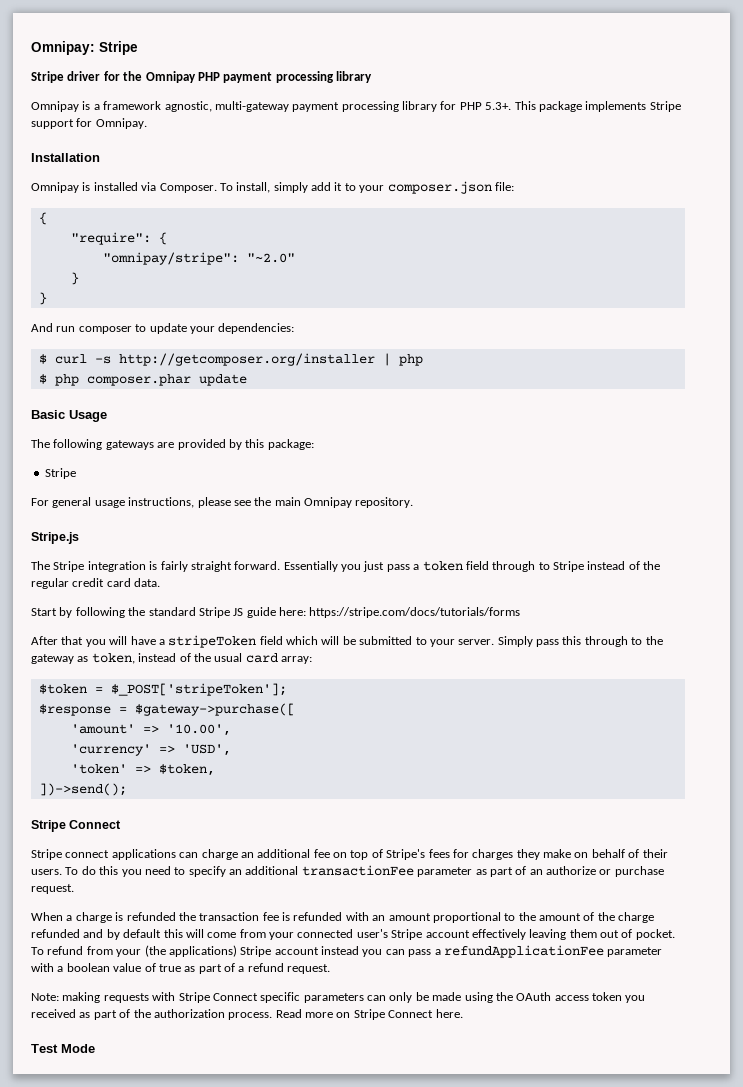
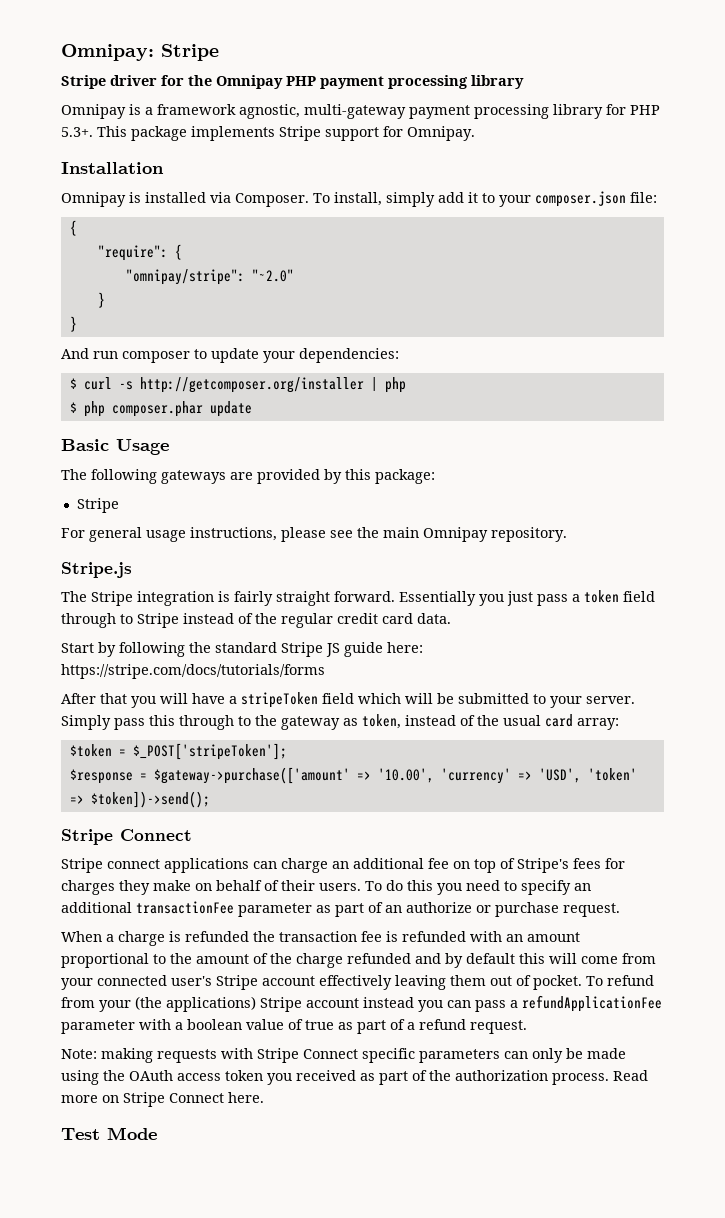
- $response = $gateway->purchase([
- 'amount' => '10.00',
- 'currency' => 'USD',
- 'token' => $token,
- ])->send();
+ $response = $gateway->purchase(['amount' => '10.00', 'currency' => 'USD', 'token' => $token])->send();

